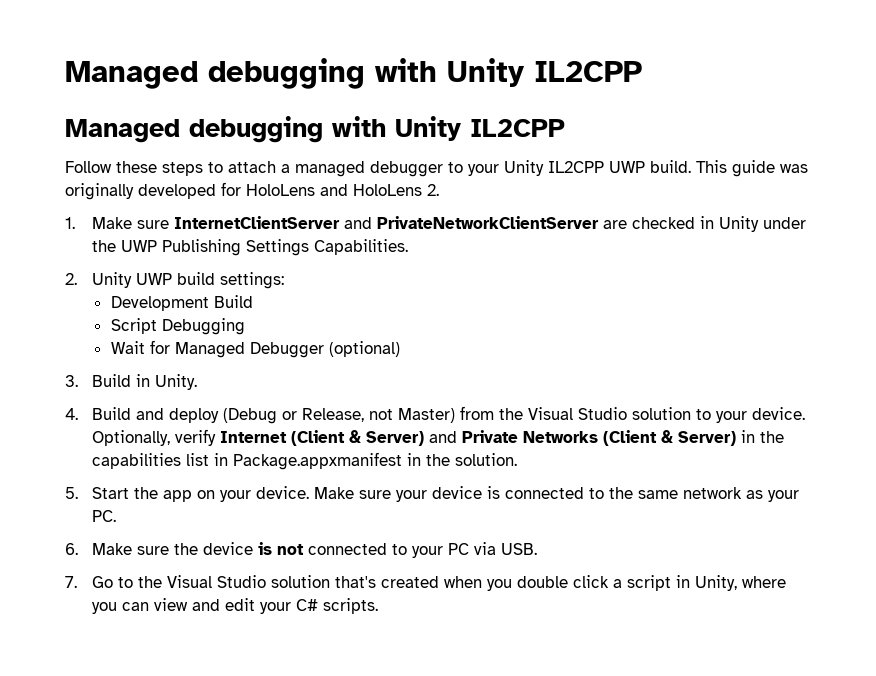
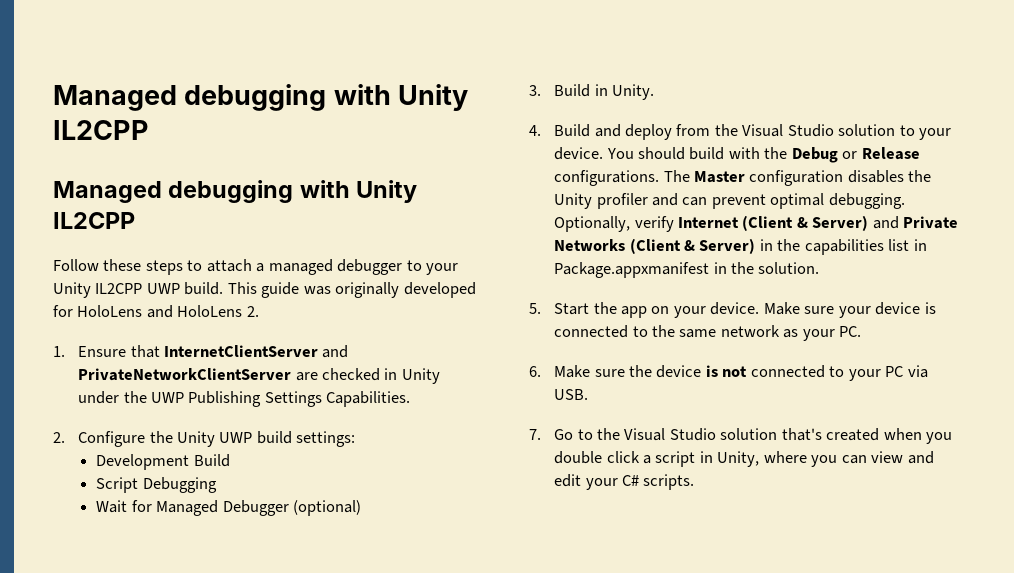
- 1. Make sure InternetClientServer and PrivateNetworkClientServer are checked in Unity under the UWP Publishing Settings Capabilities.
+ 1. Ensure that InternetClientServer and PrivateNetworkClientServer are checked in Unity under the UWP Publishing Settings Capabilities.
- 2. Unity UWP build settings:
+ 2. Configure the Unity UWP build settings:
- 4. Build and deploy (Debug or Release, not Master) from the Visual Studio solution to your device.
+ 4. Build and deploy from the Visual Studio solution to your device.
+ You should build with the Debug or Release configurations. The Master configuration disables the Unity profiler and can prevent optimal debugging.

